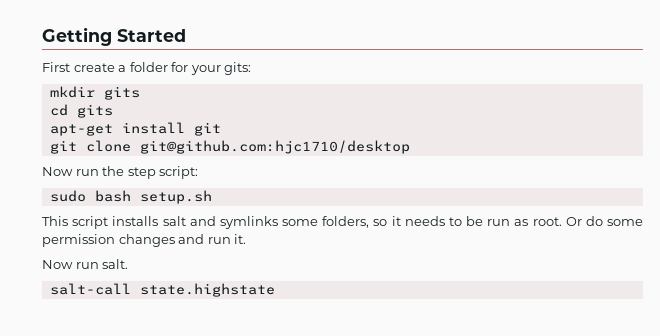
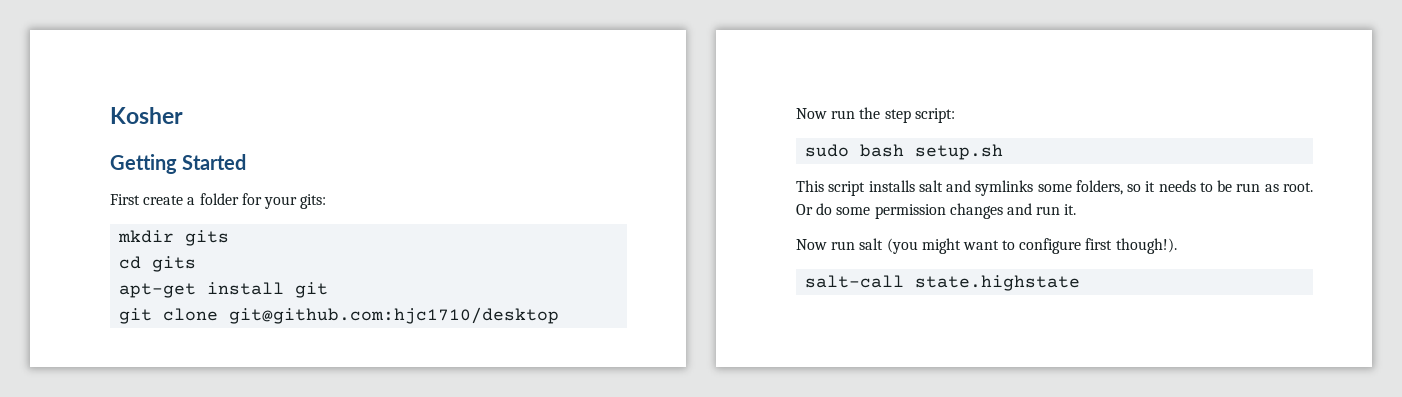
+ Kosher
- Now run salt.
+ Now run salt (you might want to configure first though!).

